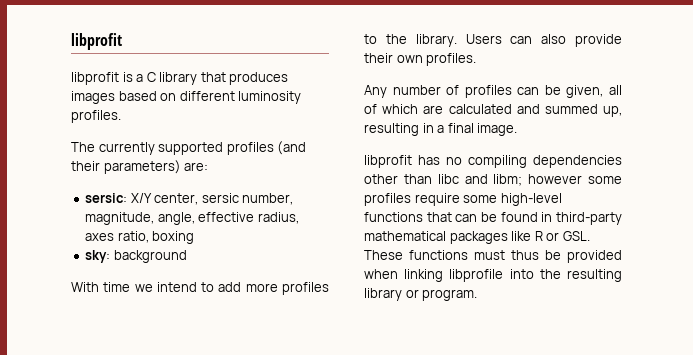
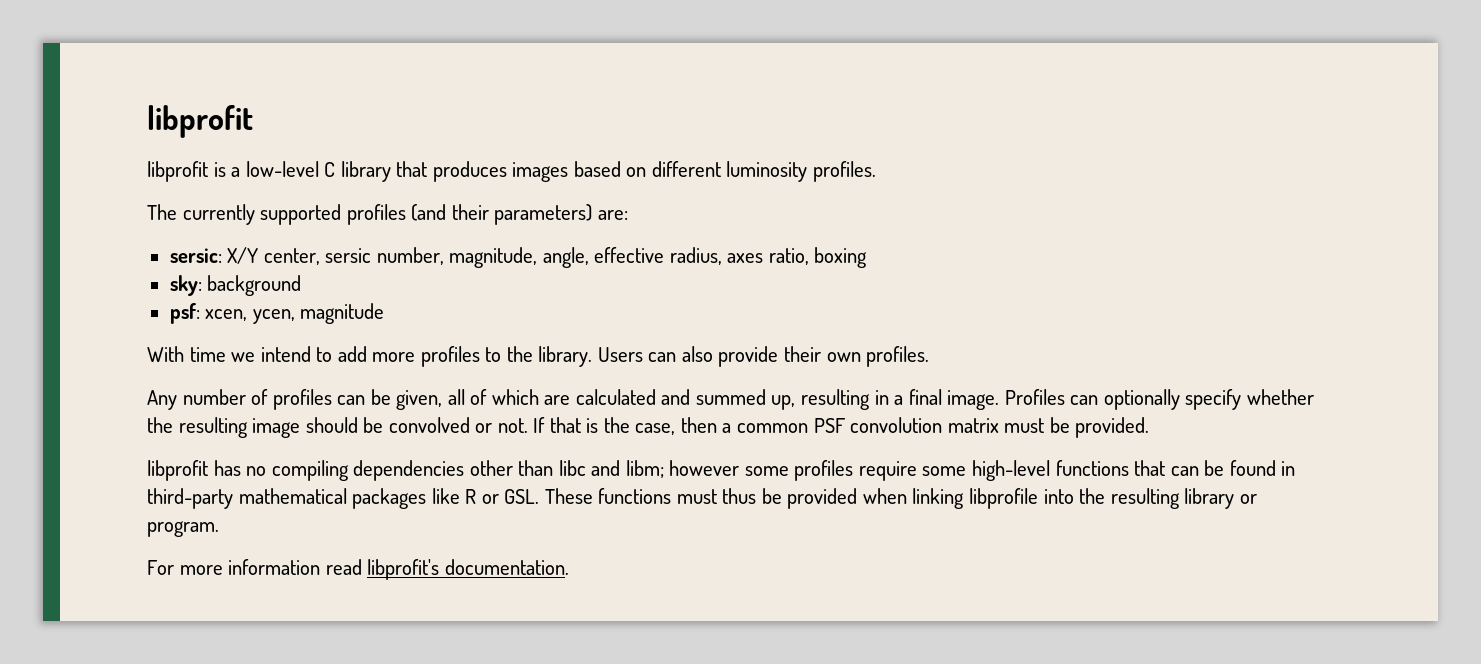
- libprofit is a C library that produces images based on different luminosity profiles.
+ libprofit is a low-level C library that produces images based on different luminosity profiles.
+ psf: xcen, ycen, magnitude
+ Profiles can optionally specify whether the resulting image should be convolved or not. If that is the case, then a common PSF convolution matrix must be provided.
+ For more information read libprofit's documentation.

